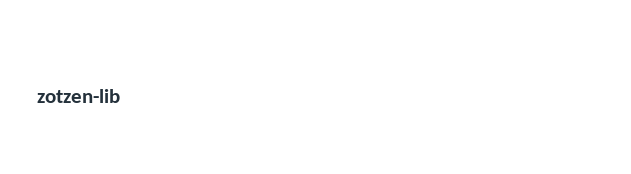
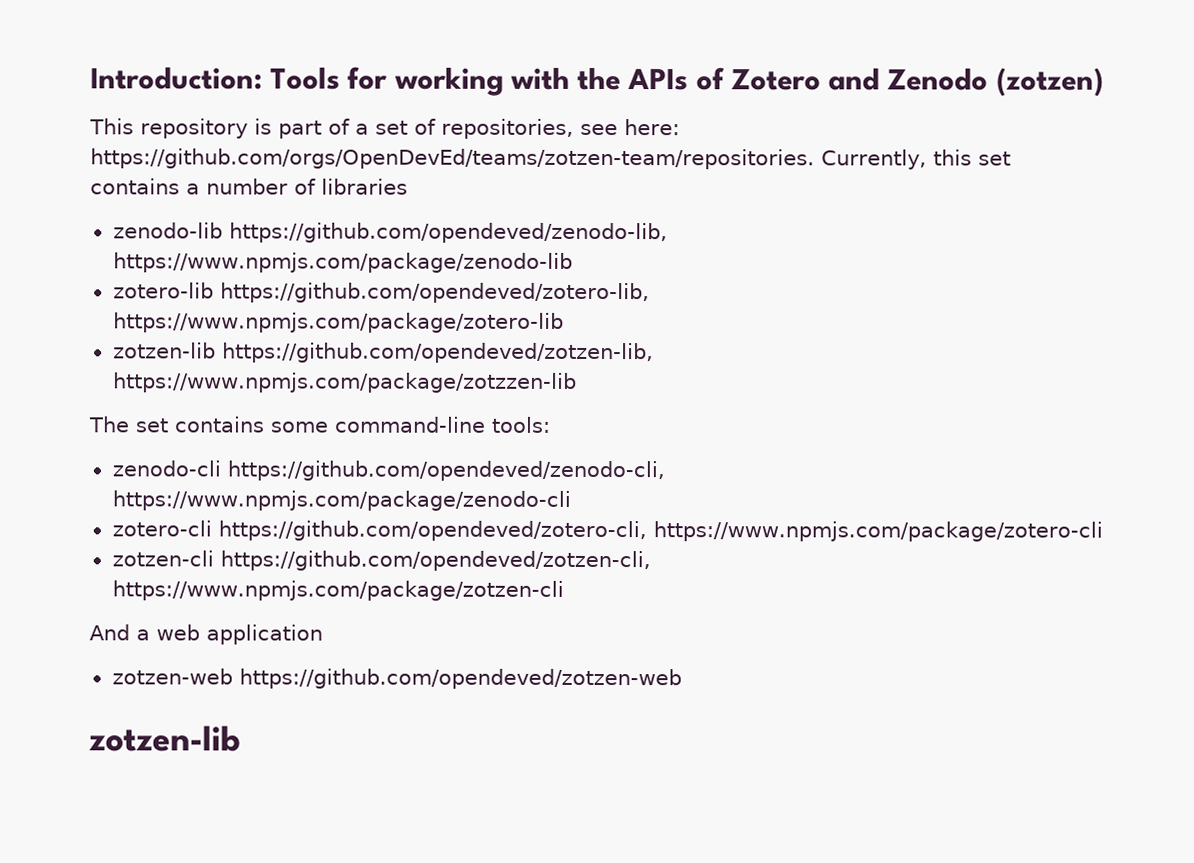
+ Introduction: Tools for working with the APIs of Zotero and Zenodo (zotzen)
+ This repository is part of a set of repositories, see here: https://github.com/orgs/OpenDevEd/teams/zotzen-team/repositories. Currently, this set contains a number of libraries
+ zenodo-lib https://github.com/opendeved/zenodo-lib, https://www.npmjs.com/package/zenodo-lib
+ zotero-lib https://github.com/opendeved/zotero-lib, https://www.npmjs.com/package/zotero-lib
+ zotzen-lib https://github.com/opendeved/zotzen-lib, https://www.npmjs.com/package/zotzzen-lib
+ The set contains some command-line tools:
+ zenodo-cli https://github.com/opendeved/zenodo-cli, https://www.npmjs.com/package/zenodo-cli
+ zotero-cli https://github.com/opendeved/zotero-cli, https://www.npmjs.com/package/zotero-cli
+ zotzen-cli https://github.com/opendeved/zotzen-cli, https://www.npmjs.com/package/zotzen-cli
+ And a web application
+ zotzen-web https://github.com/opendeved/zotzen-web

